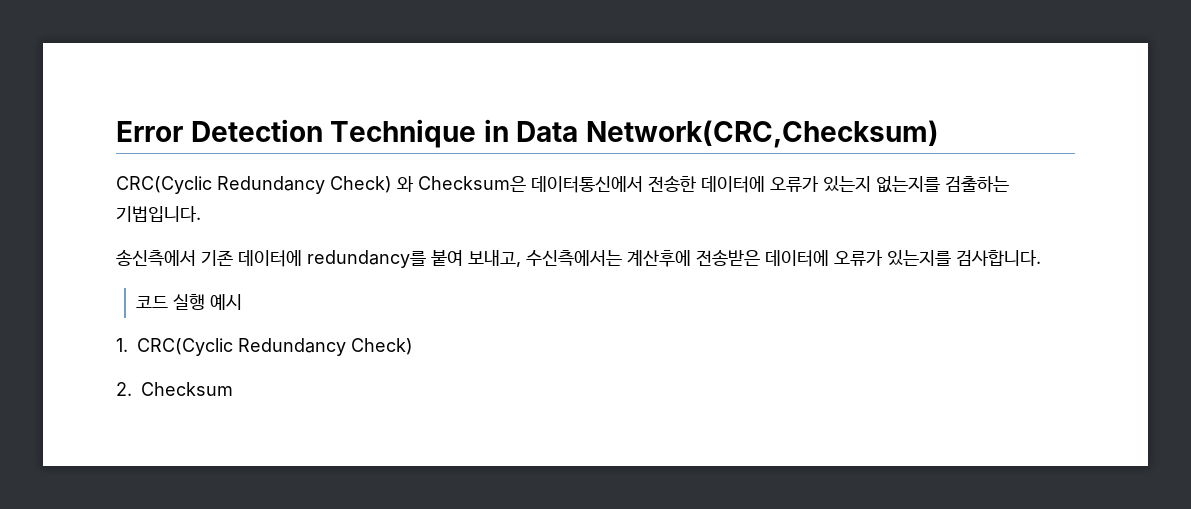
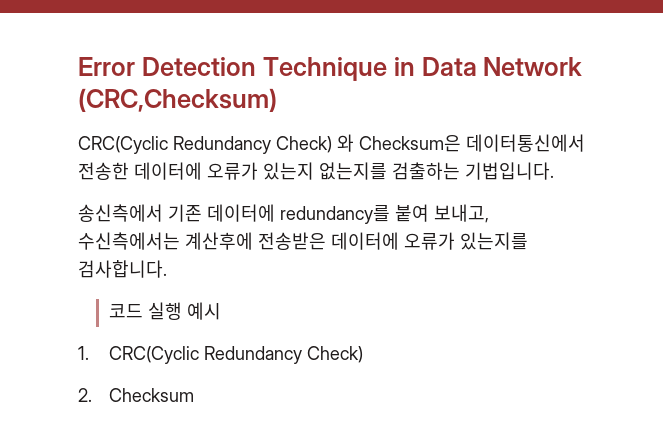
- Error Detection Technique in Data Network(CRC,Checksum)
+ Error Detection Technique in Data Network (CRC,Checksum)

